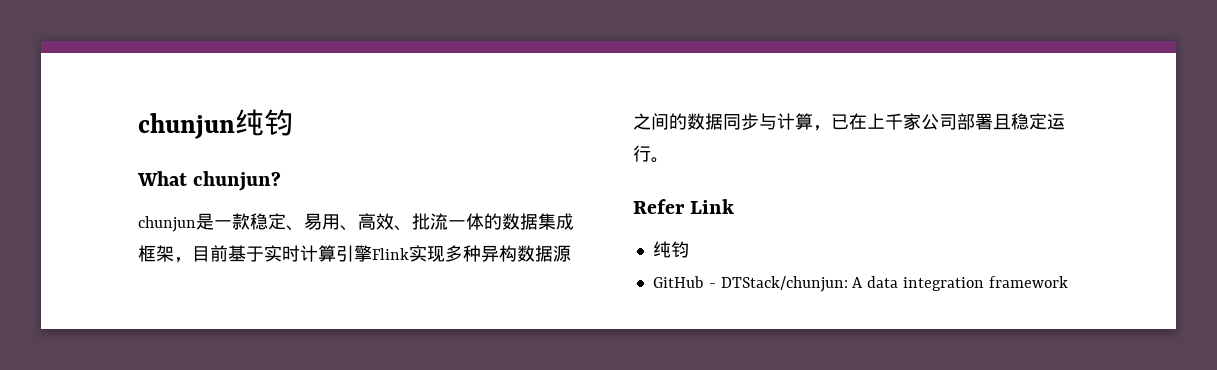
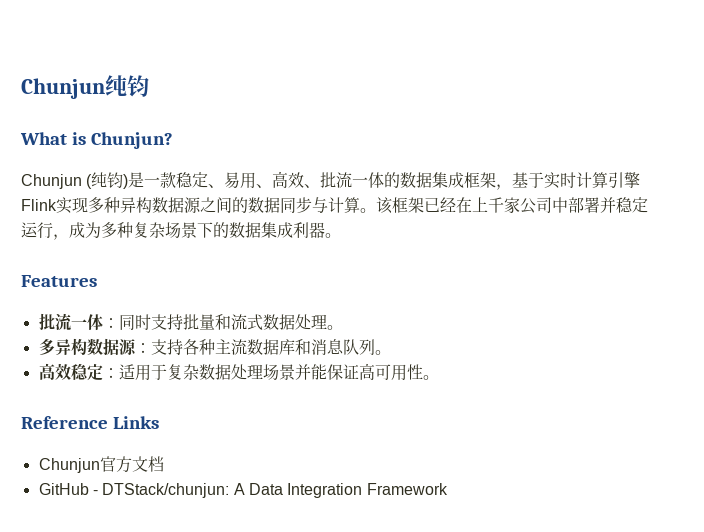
- chunjun纯钧
+ Chunjun纯钧
- What chunjun?
- chunjun是一款稳定、易用、高效、批流一体的数据集成框架，目前基于实时计算引擎Flink实现多种异构数据源之间的数据同步与计算，已在上千家公司部署且稳定运行。
- Refer Link
- 纯钧
+ What is Chunjun?
+ Chunjun (纯钧)是一款稳定、易用、高效、批流一体的数据集成框架，基于实时计算引擎Flink实现多种异构数据源之间的数据同步与计算。该框架已经在上千家公司中部署并稳定运行，成为多种复杂场景下的数据集成利器。
+ Features
+ 批流一体：同时支持批量和流式数据处理。
+ 多异构数据源：支持各种主流数据库和消息队列。
+ 高效稳定：适用于复杂数据处理场景并能保证高可用性。
+ Reference Links
+ Chunjun官方文档
- GitHub - DTStack/chunjun: A data integration framework
+ GitHub - DTStack/chunjun: A Data Integration Framework

